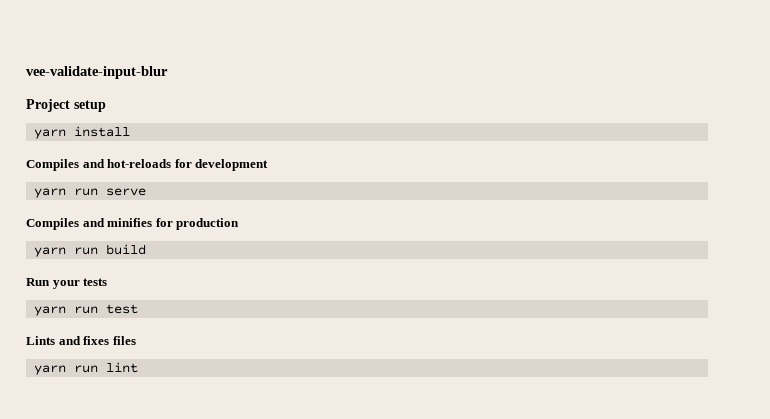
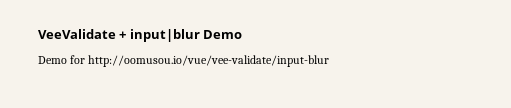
- vee-validate-input-blur
- Project setup
- yarn install
- Compiles and hot-reloads for development
- yarn run serve
- Compiles and minifies for production
- yarn run build
- Run your tests
- yarn run test
- Lints and fixes files
- yarn run lint
+ VeeValidate + input|blur Demo
+ Demo for http://oomusou.io/vue/vee-validate/input-blur

